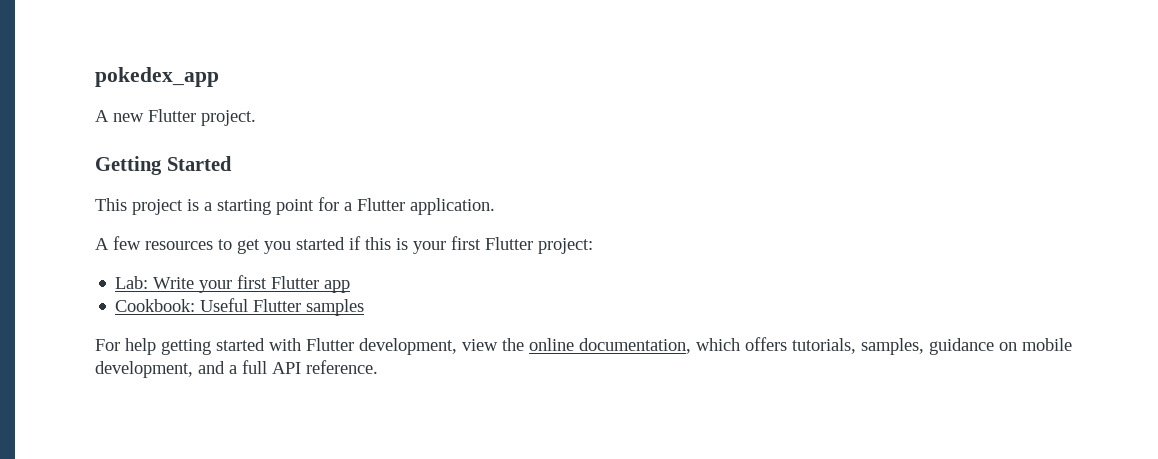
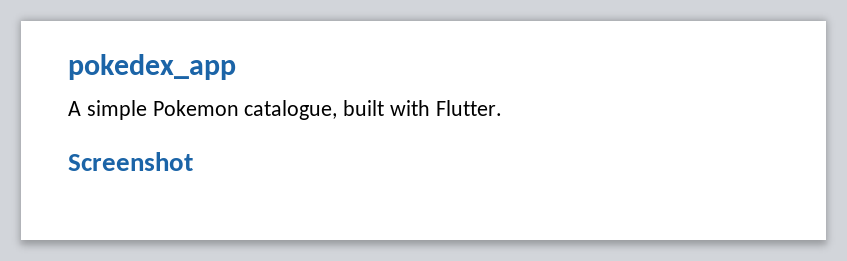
- A new Flutter project.
- Getting Started
- This project is a starting point for a Flutter application.
- A few resources to get you started if this is your first Flutter project:
- Lab: Write your first Flutter app
- Cookbook: Useful Flutter samples
- For help getting started with Flutter development, view the online documentation, which offers tutorials, samples, guidance on mobile development, and a full API reference.
+ A simple Pokemon catalogue, built with Flutter.
+ Screenshot

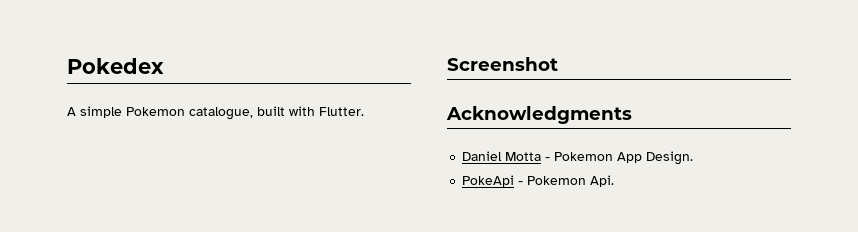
- pokedex_app
+ Pokedex
+ Acknowledgments
+ Daniel Motta - Pokemon App Design.
+ PokeApi - Pokemon Api.

